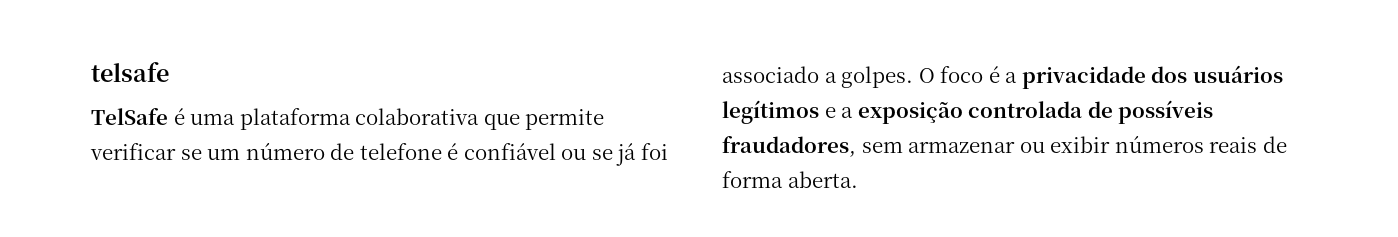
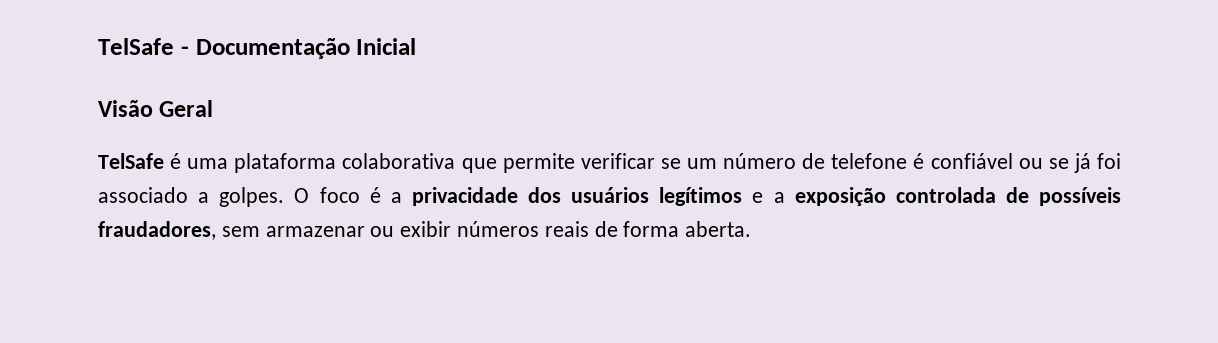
- telsafe
+ TelSafe - Documentação Inicial
+ Visão Geral

